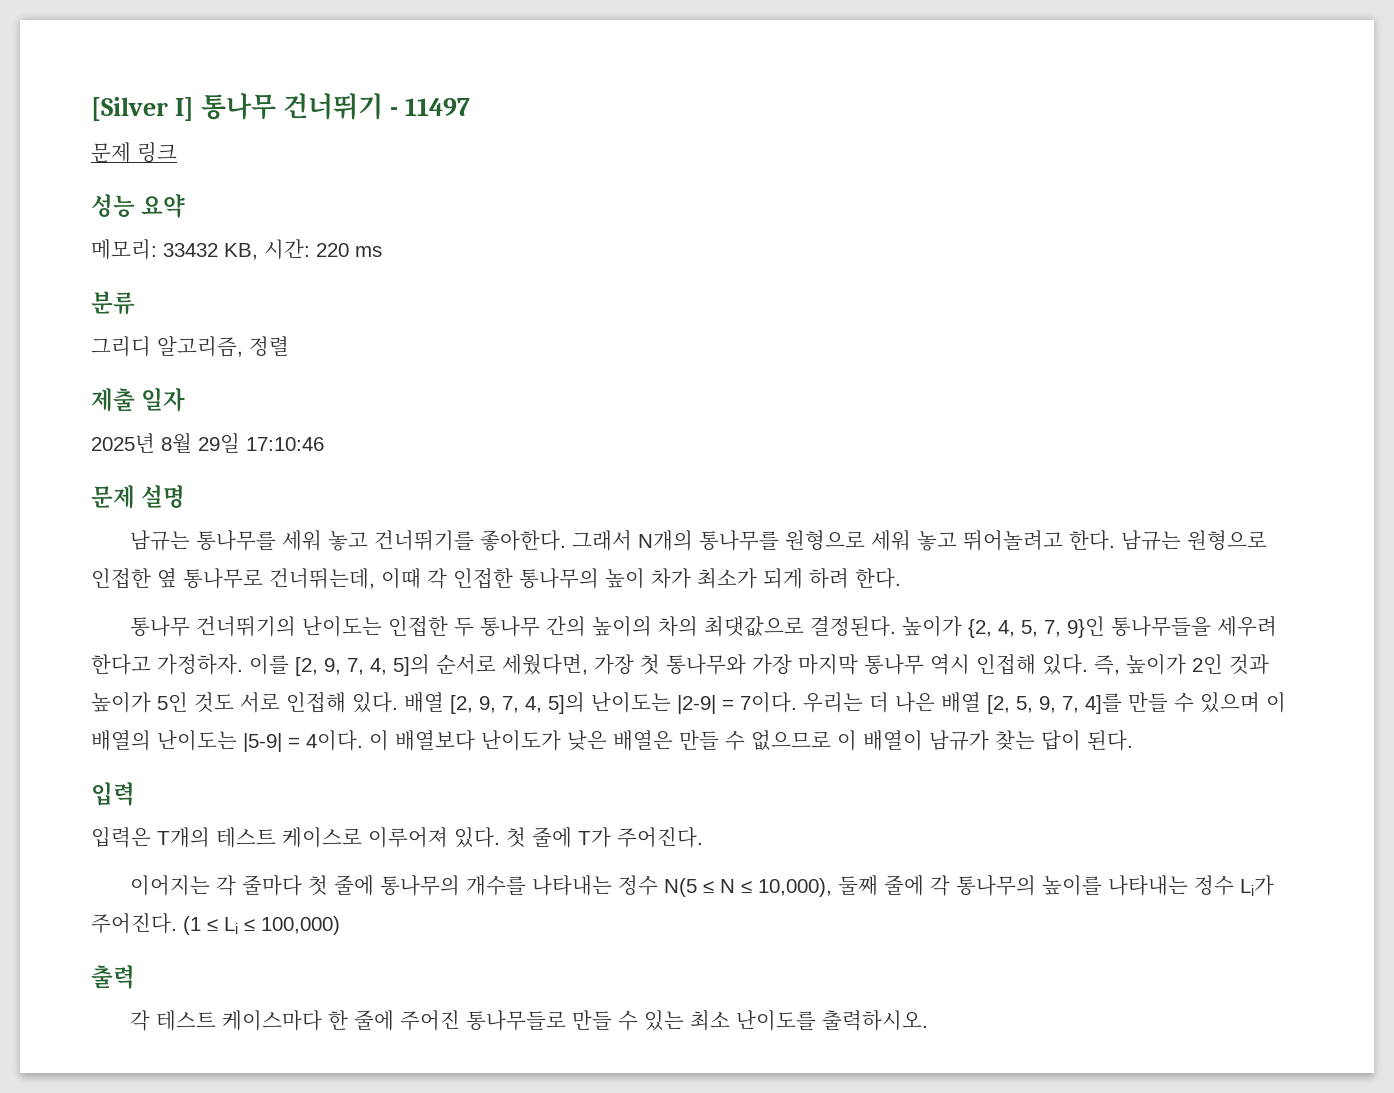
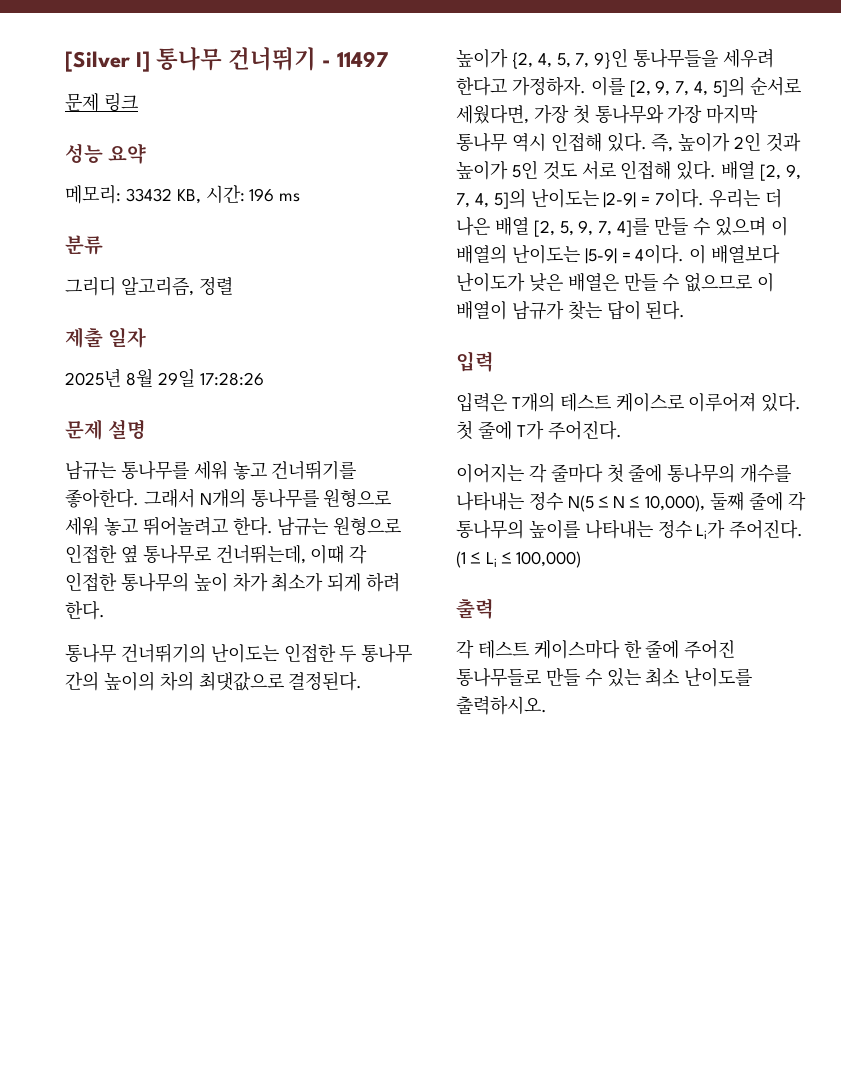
- 메모리: 33432 KB, 시간: 220 ms
+ 메모리: 33432 KB, 시간: 196 ms
- 2025년 8월 29일 17:10:46
+ 2025년 8월 29일 17:28:26

